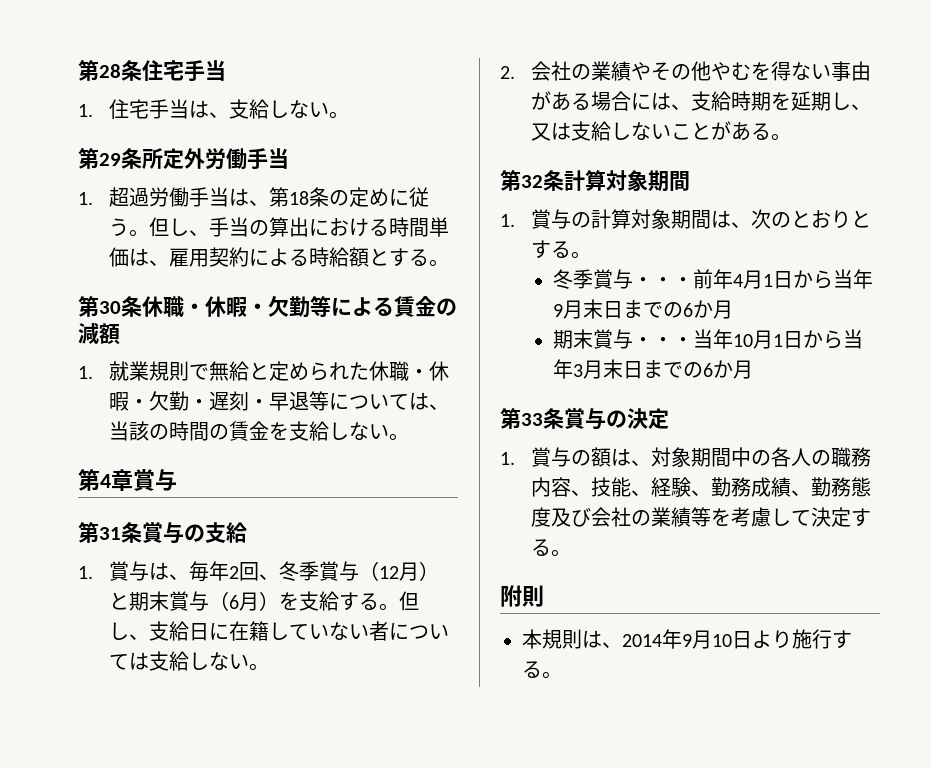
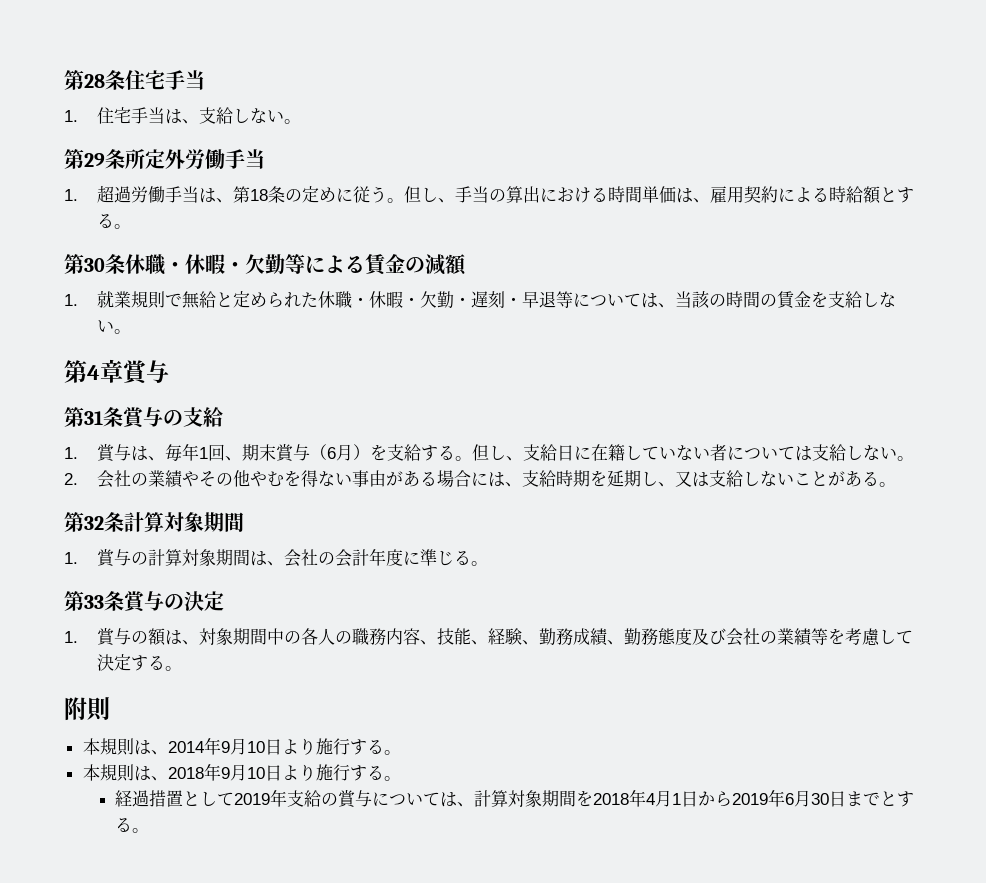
- 1.賞与は、毎年2回、冬季賞与（12月）と期末賞与（6月）を支給する。
+ 1.賞与は、毎年1回、期末賞与（6月）を支給する。
- 1.賞与の計算対象期間は、次のとおりとする。
- 冬季賞与・・・前年4月1日から当年9月末日までの6か月
- 期末賞与・・・当年10月1日から当年3月末日までの6か月
+ 1.賞与の計算対象期間は、会社の会計年度に準じる。
+ 本規則は、2018年9月10日より施行する。
+ 経過措置として2019年支給の賞与については、計算対象期間を2018年4月1日から2019年6月30日までとする。

